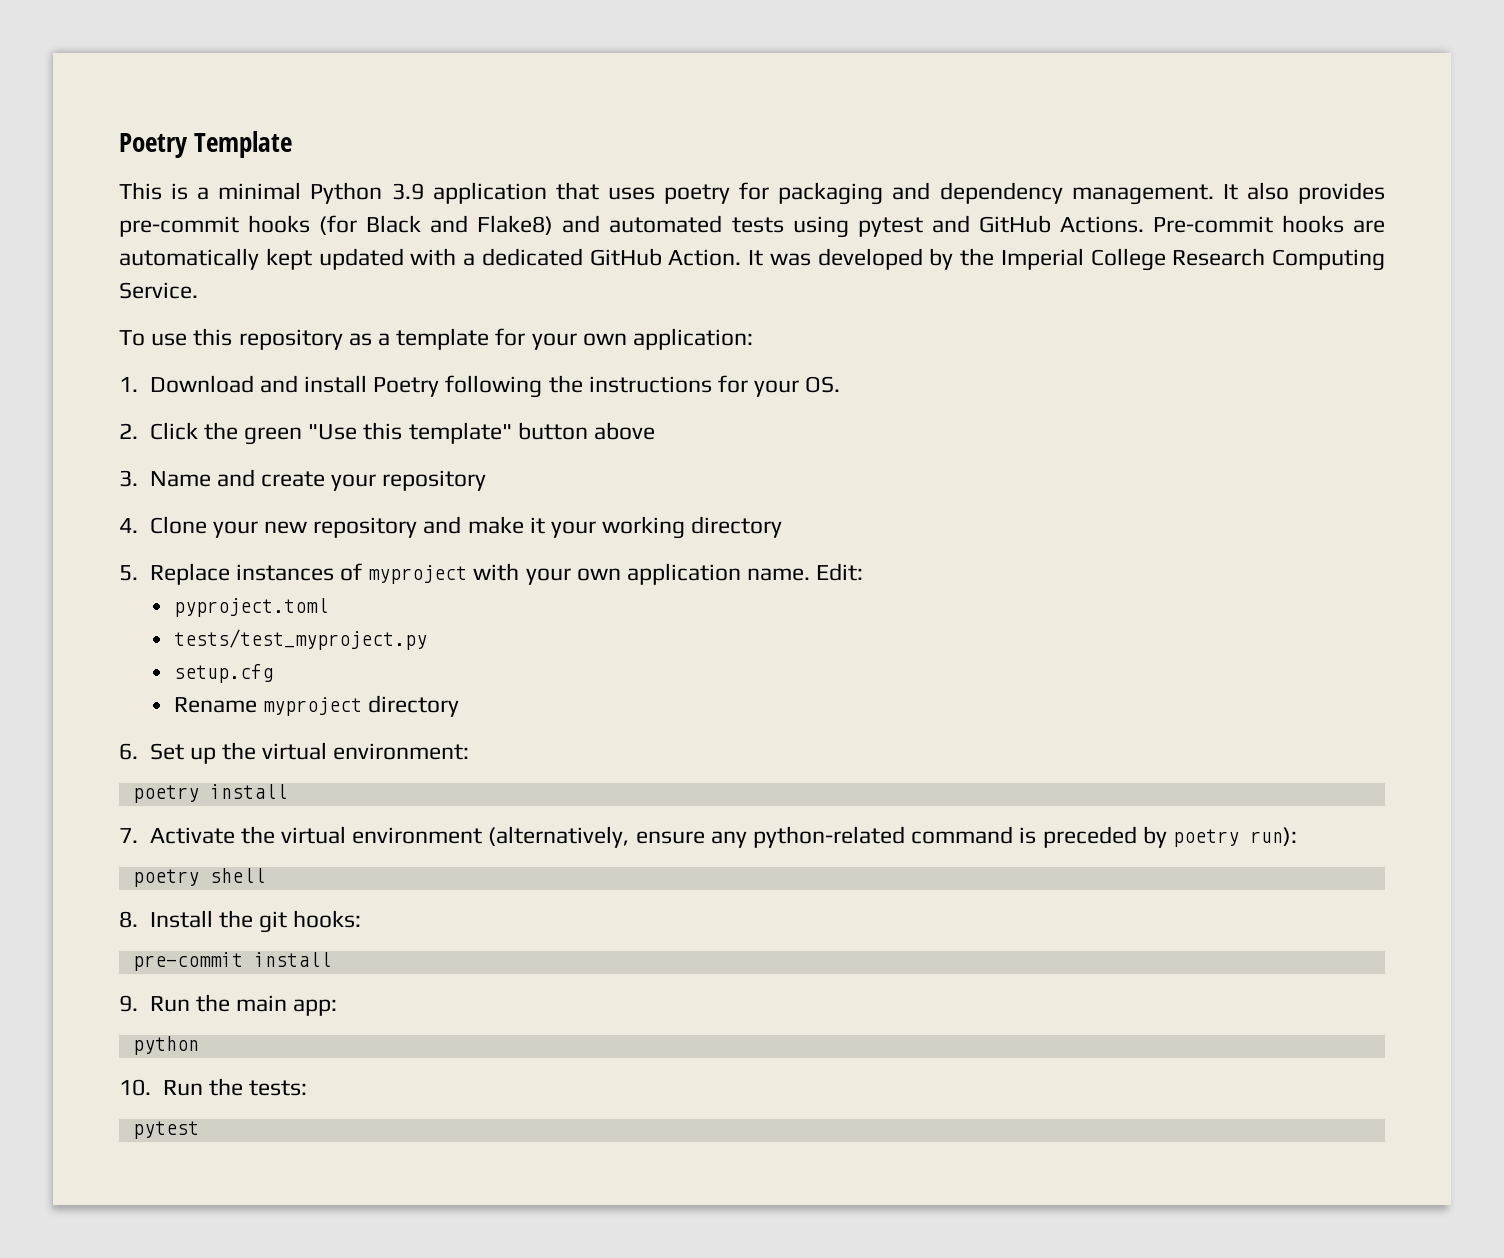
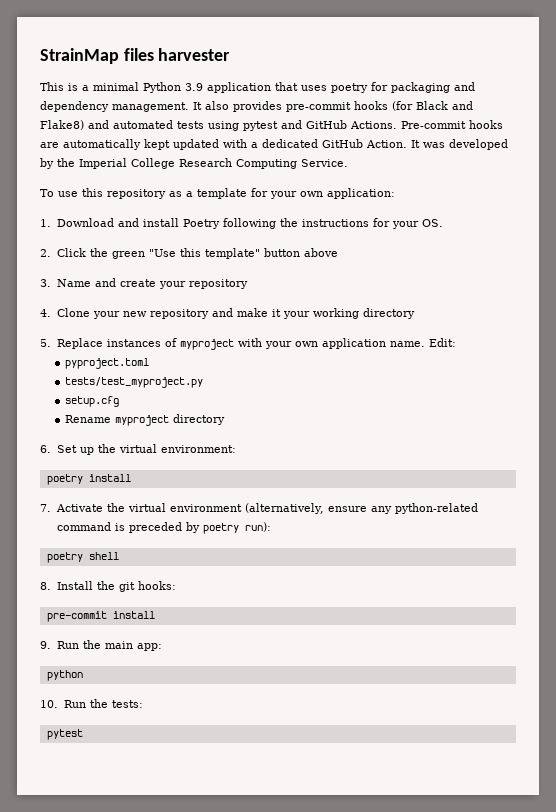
- Poetry Template
+ StrainMap files harvester

